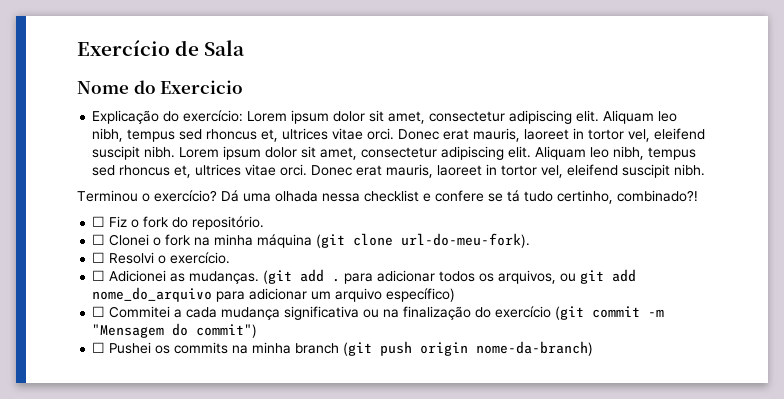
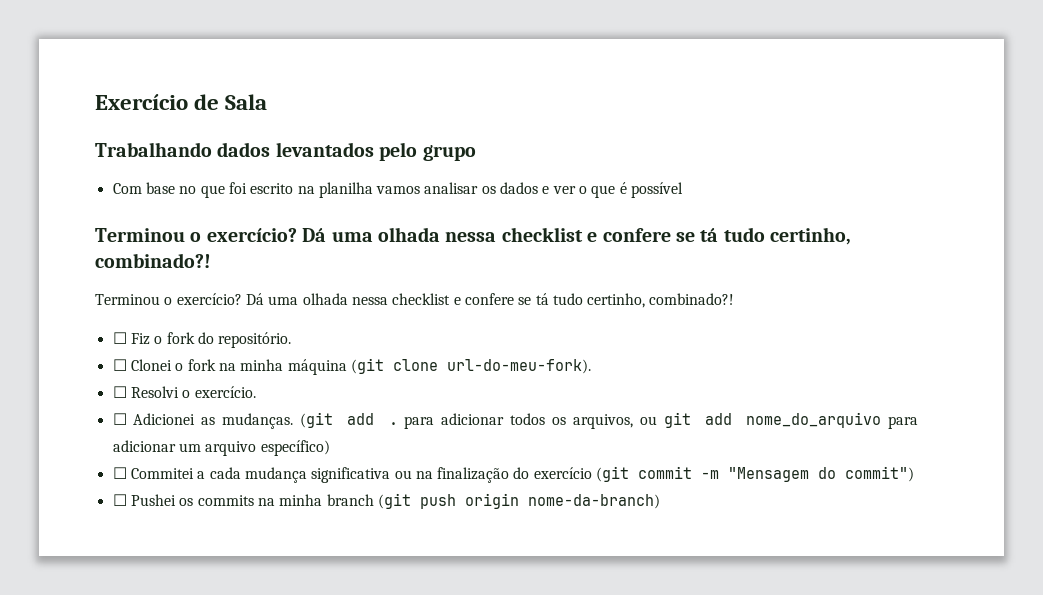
- Nome do Exercicio
- Explicação do exercício: Lorem ipsum dolor sit amet, consectetur adipiscing elit. Aliquam leo nibh, tempus sed rhoncus et, ultrices vitae orci. Donec erat mauris, laoreet in tortor vel, eleifend suscipit nibh. Lorem ipsum dolor sit amet, consectetur adipiscing elit. Aliquam leo nibh, tempus sed rhoncus et, ultrices vitae orci. Donec erat mauris, laoreet in tortor vel, eleifend suscipit nibh.
+ Trabalhando dados levantados pelo grupo
+ Com base no que foi escrito na planilha vamos analisar os dados e ver o que é possível
+ Terminou o exercício? Dá uma olhada nessa checklist e confere se tá tudo certinho, combinado?!

